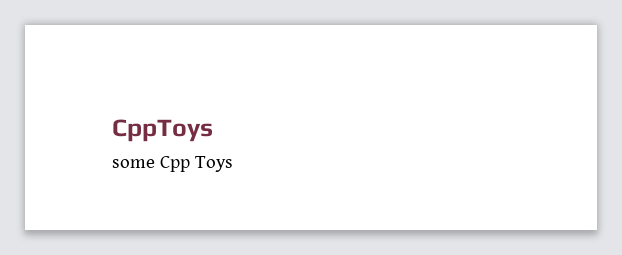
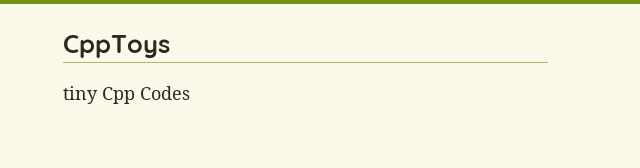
- some Cpp Toys
+ tiny Cpp Codes

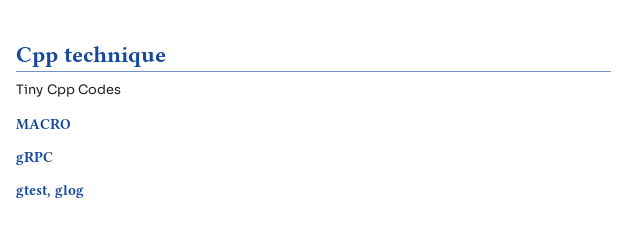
- CppToys
- tiny Cpp Codes
+ Cpp technique
+ Tiny Cpp Codes
+ MACRO
+ gRPC
+ gtest, glog

